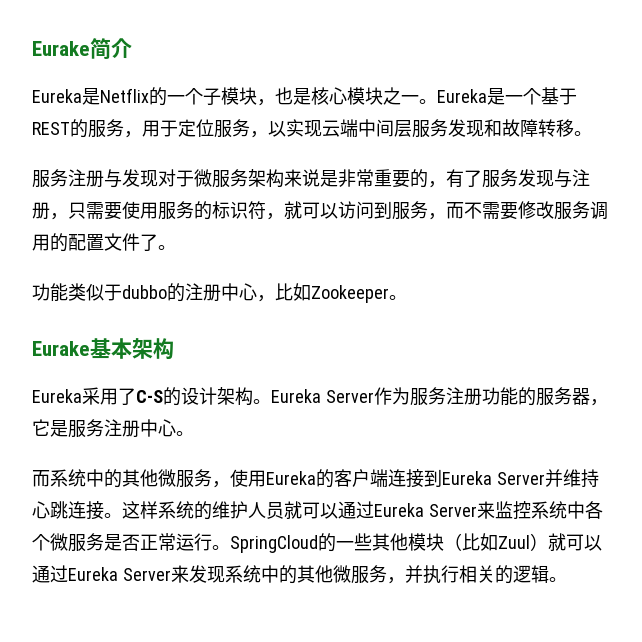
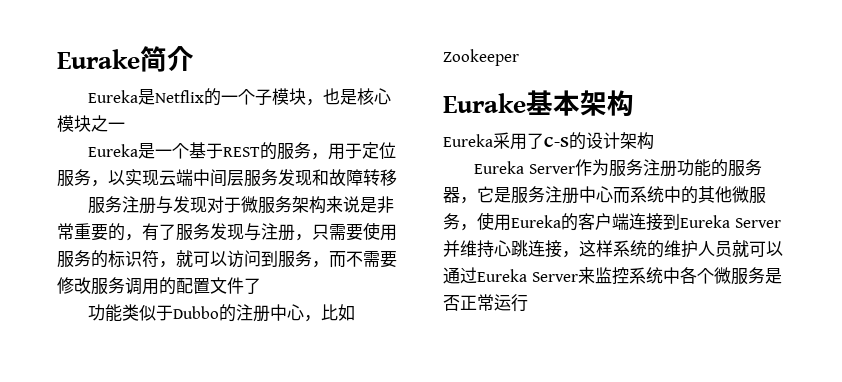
- Eureka是Netflix的一个子模块，也是核心模块之一。Eureka是一个基于REST的服务，用于定位服务，以实现云端中间层服务发现和故障转移。
+ Eureka是Netflix的一个子模块，也是核心模块之一
+ Eureka是一个基于REST的服务，用于定位服务，以实现云端中间层服务发现和故障转移
- 服务注册与发现对于微服务架构来说是非常重要的，有了服务发现与注册，只需要使用服务的标识符，就可以访问到服务，而不需要修改服务调用的配置文件了。
+ 服务注册与发现对于微服务架构来说是非常重要的，有了服务发现与注册，只需要使用服务的标识符，就可以访问到服务，而不需要修改服务调用的配置文件了
- 功能类似于dubbo的注册中心，比如Zookeeper。
+ 功能类似于Dubbo的注册中心，比如Zookeeper
- Eureka采用了C-S的设计架构。Eureka Server作为服务注册功能的服务器，它是服务注册中心。
- 而系统中的其他微服务，使用Eureka的客户端连接到Eureka Server并维持心跳连接。这样系统的维护人员就可以通过Eureka Server来监控系统中各个微服务是否正常运行。SpringCloud的一些其他模块（比如Zuul）就可以通过Eureka Server来发现系统中的其他微服务，并执行相关的逻辑。
+ Eureka采用了C-S的设计架构
+ Eureka Server作为服务注册功能的服务器，它是服务注册中心而系统中的其他微服务，使用Eureka的客户端连接到Eureka Server并维持心跳连接，这样系统的维护人员就可以通过Eureka Server来监控系统中各个微服务是否正常运行

